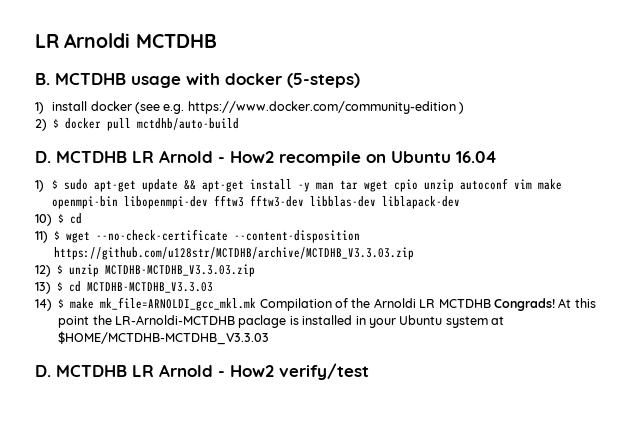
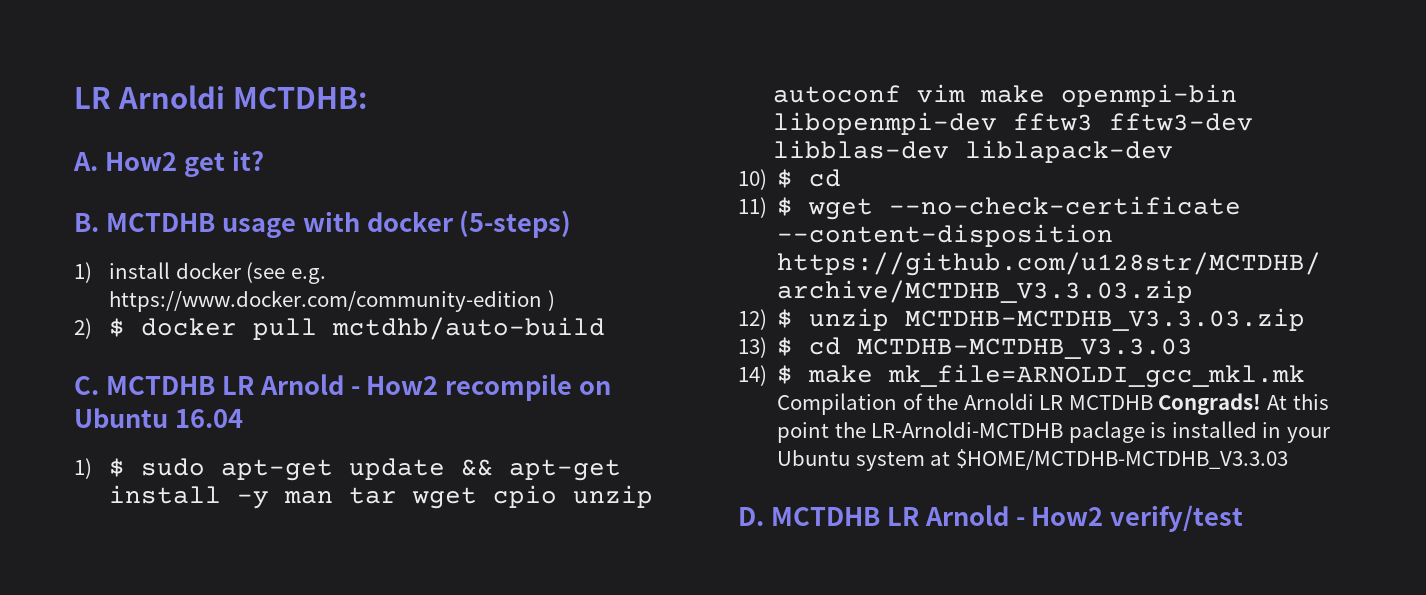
- LR Arnoldi MCTDHB
+ LR Arnoldi MCTDHB:
+ A. How2 get it?
- D. MCTDHB LR Arnold - How2 recompile on Ubuntu 16.04
+ C. MCTDHB LR Arnold - How2 recompile on Ubuntu 16.04

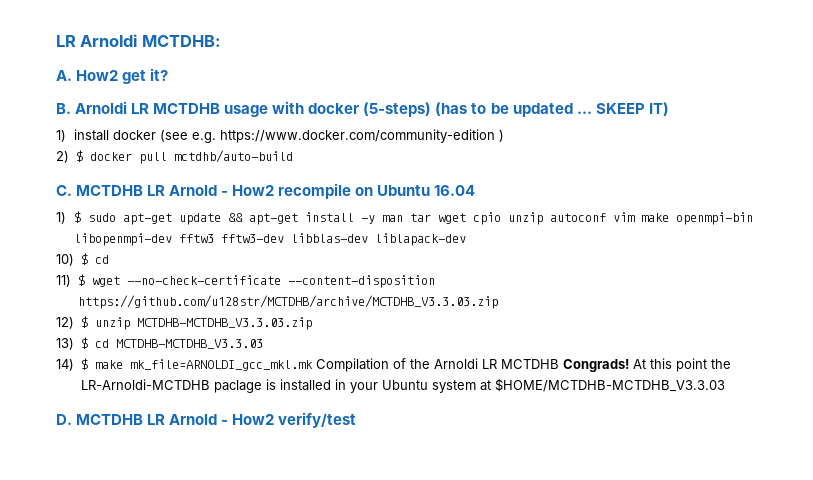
- B. MCTDHB usage with docker (5-steps)
+ B. Arnoldi LR MCTDHB usage with docker (5-steps) (has to be updated ... SKEEP IT)

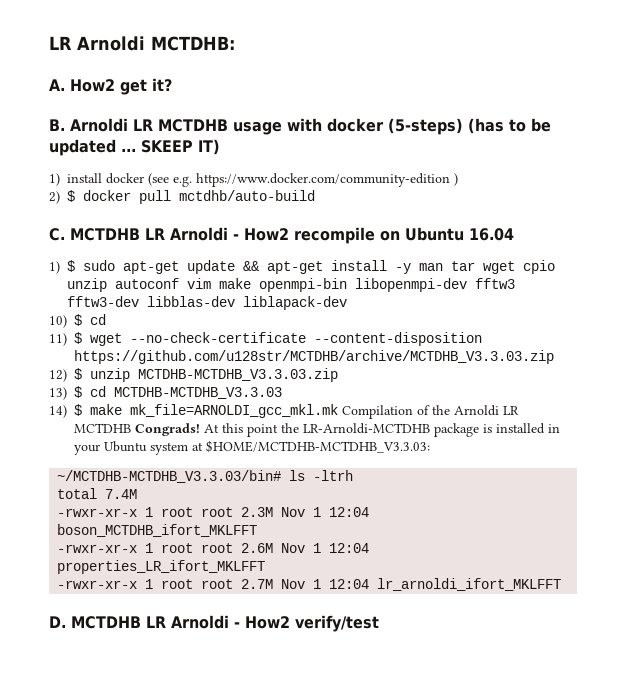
- C. MCTDHB LR Arnold - How2 recompile on Ubuntu 16.04
+ C. MCTDHB LR Arnoldi - How2 recompile on Ubuntu 16.04
- At this point the LR-Arnoldi-MCTDHB paclage is installed in your Ubuntu system at $HOME/MCTDHB-MCTDHB_V3.3.03
+ At this point the LR-Arnoldi-MCTDHB package is installed in your Ubuntu system at $HOME/MCTDHB-MCTDHB_V3.3.03:
+ ~/MCTDHB-MCTDHB_V3.3.03/bin# ls -ltrh
+ total 7.4M
+ -rwxr-xr-x 1 root root 2.3M Nov 1 12:04 boson_MCTDHB_ifort_MKLFFT
+ -rwxr-xr-x 1 root root 2.6M Nov 1 12:04 properties_LR_ifort_MKLFFT
+ -rwxr-xr-x 1 root root 2.7M Nov 1 12:04 lr_arnoldi_ifort_MKLFFT
- D. MCTDHB LR Arnold - How2 verify/test
+ D. MCTDHB LR Arnoldi - How2 verify/test

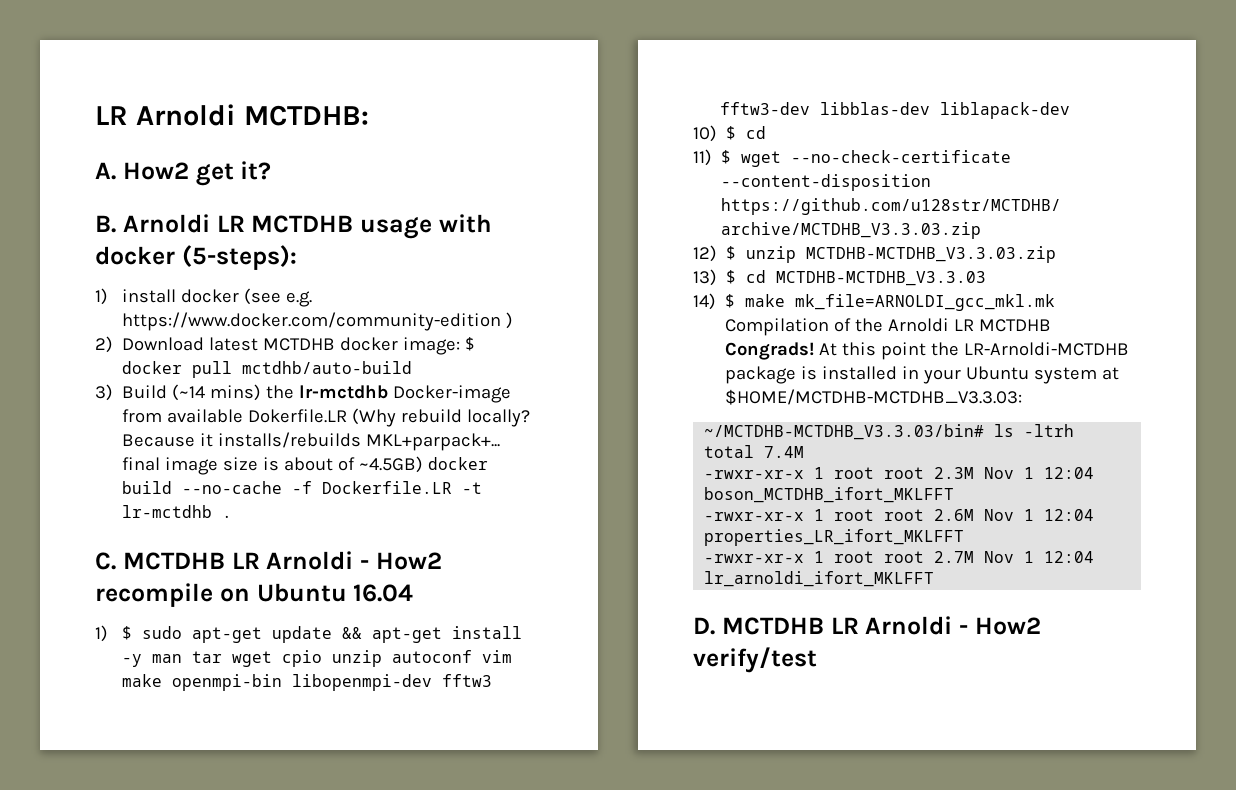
- B. Arnoldi LR MCTDHB usage with docker (5-steps) (has to be updated ... SKEEP IT)
+ B. Arnoldi LR MCTDHB usage with docker (5-steps):
- 2) $ docker pull mctdhb/auto-build
+ 2) Download latest MCTDHB docker image: $ docker pull mctdhb/auto-build
+ 3) Build (~14 mins) the lr-mctdhb Docker-image from available Dokerfile.LR (Why rebuild locally? Because it installs/rebuilds MKL+parpack+... final image size is about of ~4.5GB) docker build --no-cache -f Dockerfile.LR -t lr-mctdhb .

